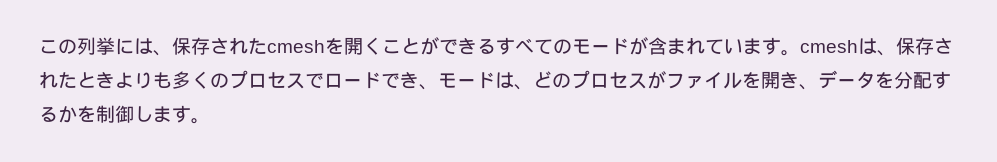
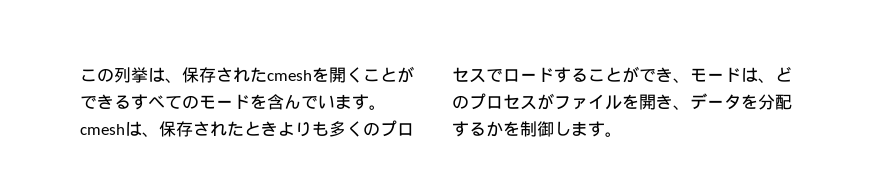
- この列挙には、保存されたcmeshを開くことができるすべてのモードが含まれています。cmeshは、保存されたときよりも多くのプロセスでロードでき、モードは、どのプロセスがファイルを開き、データを分配するかを制御します。
+ この列挙は、保存されたcmeshを開くことができるすべてのモードを含んでいます。cmeshは、保存されたときよりも多くのプロセスでロードすることができ、モードは、どのプロセスがファイルを開き、データを分配するかを制御します。

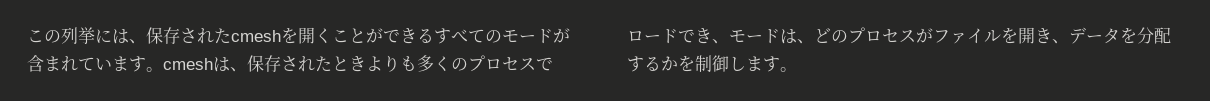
- この列挙は、保存されたcmeshを開くことができるすべてのモードを含んでいます。cmeshは、保存されたときよりも多くのプロセスでロードすることができ、モードは、どのプロセスがファイルを開き、データを分配するかを制御します。
+ この列挙には、保存されたcmeshを開くことができるすべてのモードが含まれています。cmeshは、保存されたときよりも多くのプロセスでロードでき、モードは、どのプロセスがファイルを開き、データを分配するかを制御します。

